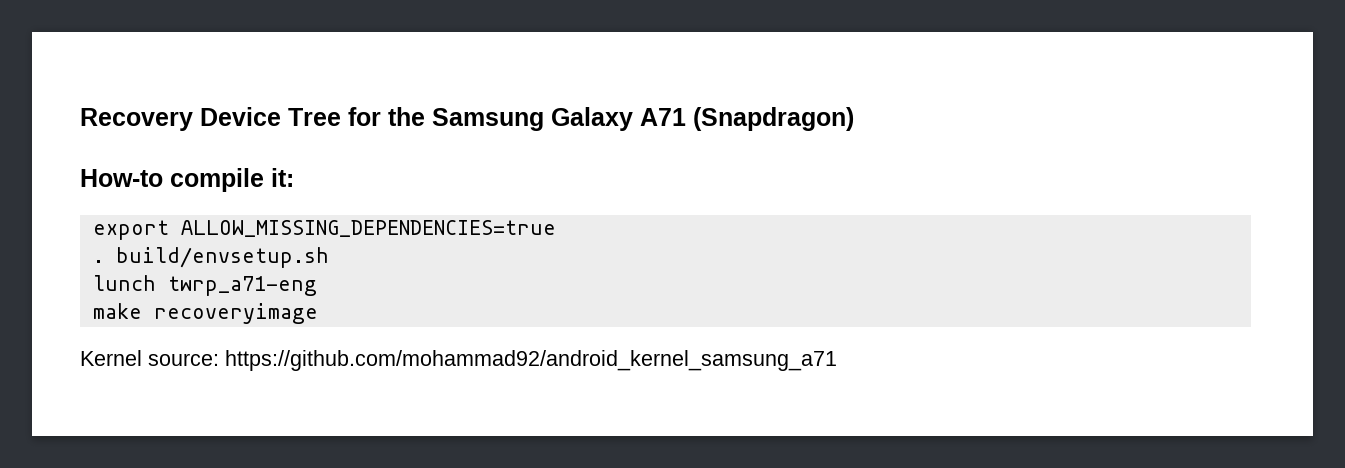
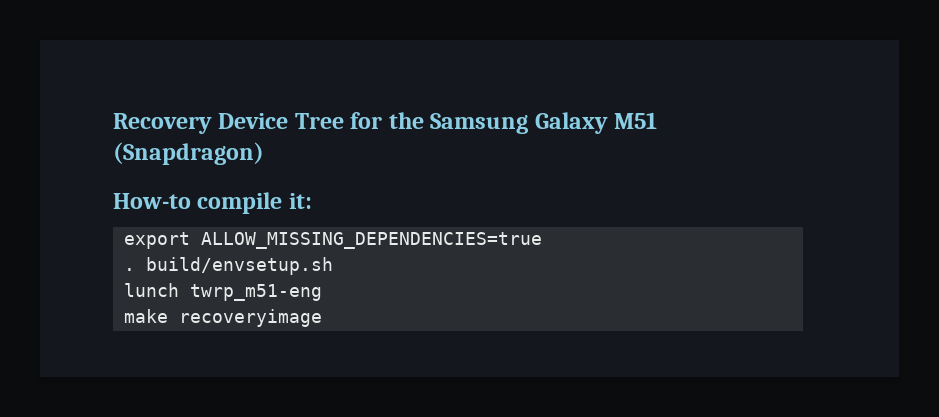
- Recovery Device Tree for the Samsung Galaxy A71 (Snapdragon)
+ Recovery Device Tree for the Samsung Galaxy M51 (Snapdragon)
- lunch twrp_a71-eng
+ lunch twrp_m51-eng
- Kernel source: https://github.com/mohammad92/android_kernel_samsung_a71

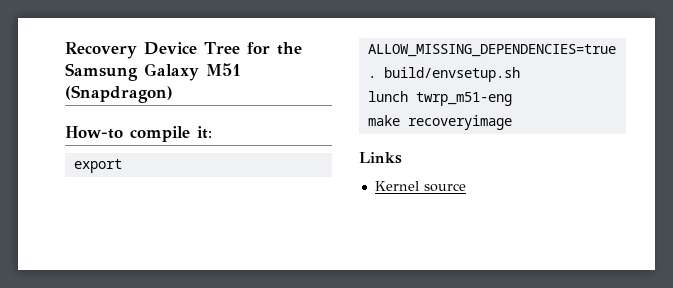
+ Links
+ Kernel source

